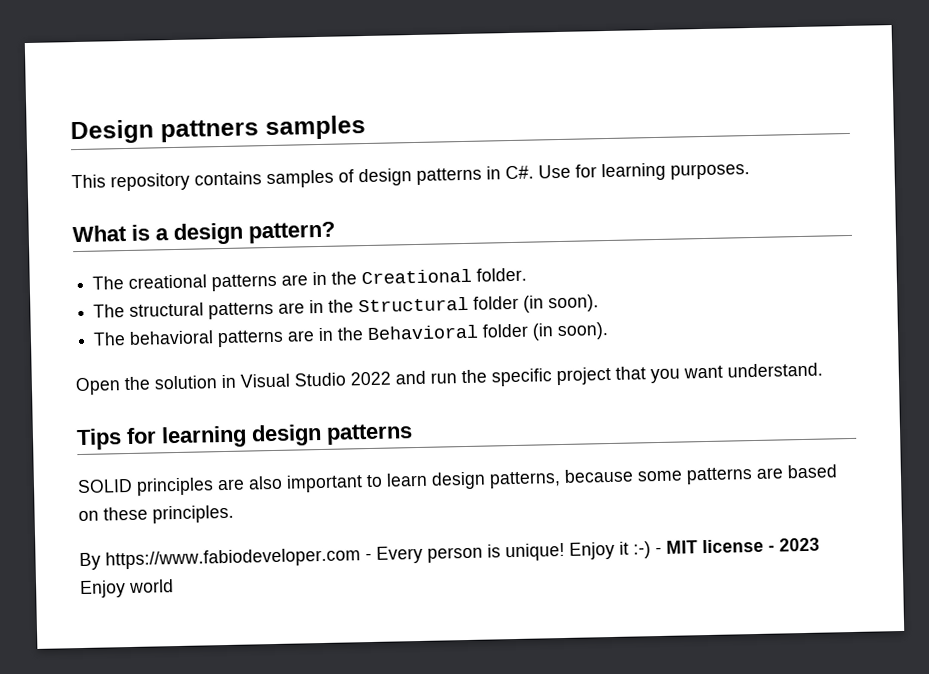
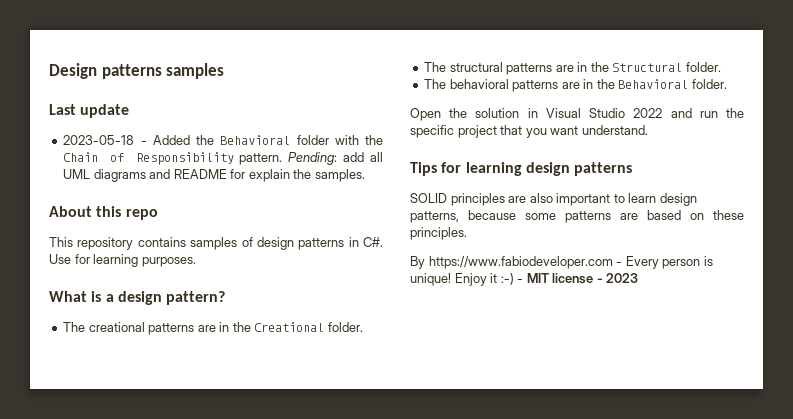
- Design pattners samples
+ Design patterns samples
+ Last update
+ 2023-05-18 - Added the Behavioral folder with the Chain of Responsibility pattern. Pending: add all UML diagrams and README for explain the samples.
+ About this repo
- The structural patterns are in the Structural folder (in soon).
+ The structural patterns are in the Structural folder.
- The behavioral patterns are in the Behavioral folder (in soon).
+ The behavioral patterns are in the Behavioral folder.
- Enjoy it :-) - MIT license - 2023 Enjoy world
+ Enjoy it :-) - MIT license - 2023

